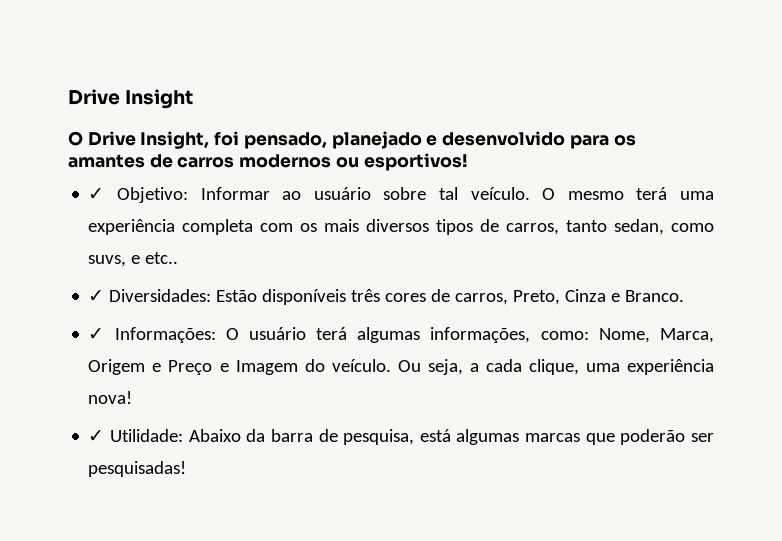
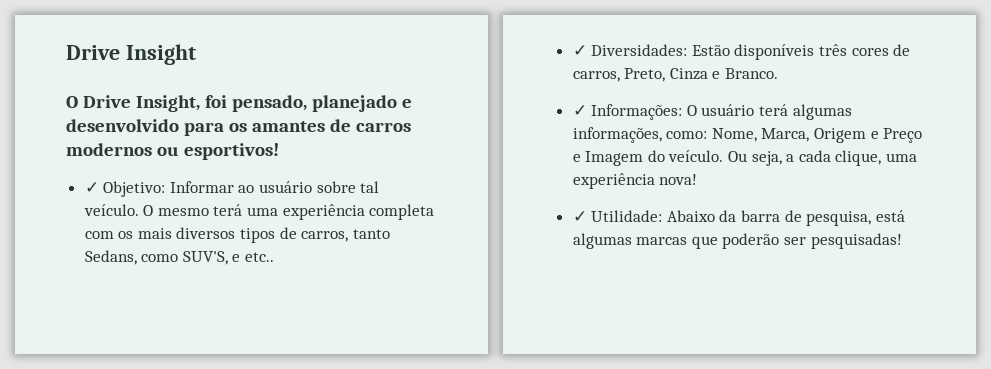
- O mesmo terá uma experiência completa com os mais diversos tipos de carros, tanto sedan, como suvs, e etc..
+ O mesmo terá uma experiência completa com os mais diversos tipos de carros, tanto Sedans, como SUV'S, e etc..

